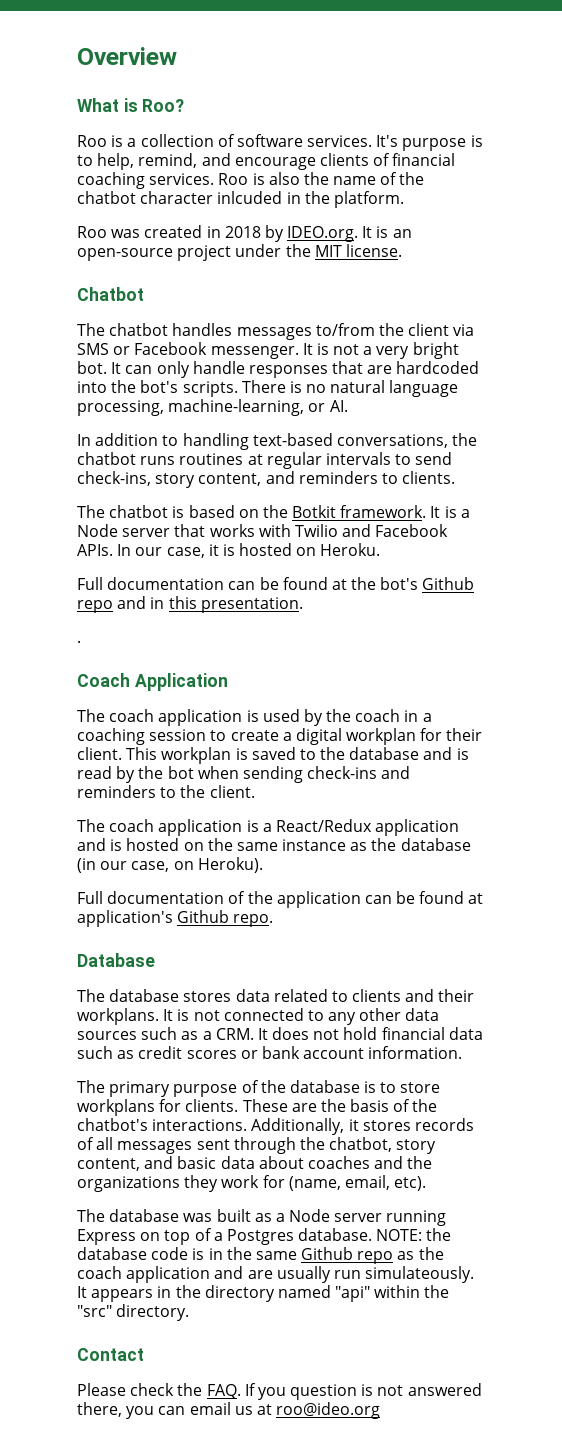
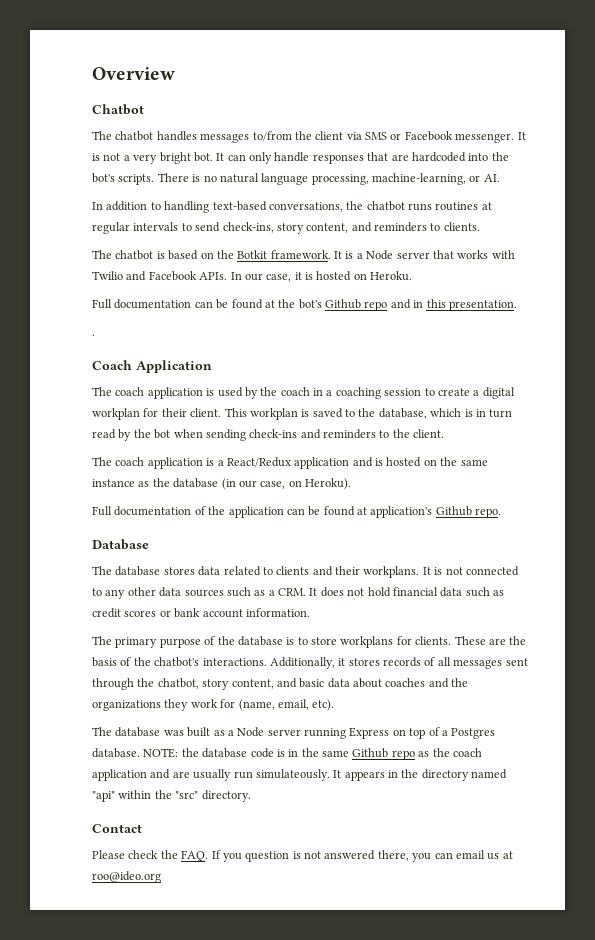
- What is Roo?
- Roo is a collection of software services. It's purpose is to help, remind, and encourage clients of financial coaching services. Roo is also the name of the chatbot character inlcuded in the platform.
- Roo was created in 2018 by IDEO.org. It is an open-source project under the MIT license.
- This workplan is saved to the database and is read by the bot when sending check-ins and reminders to the client.
+ This workplan is saved to the database, which is in turn read by the bot when sending check-ins and reminders to the client.

